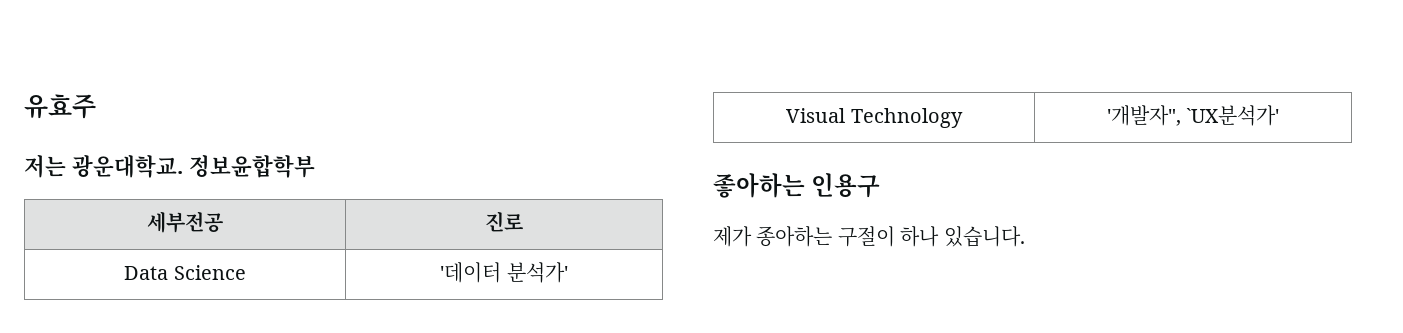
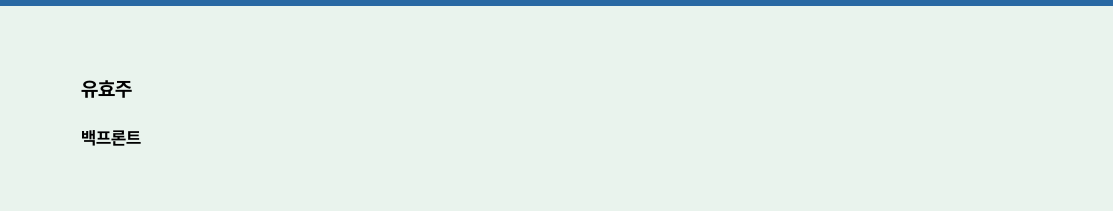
- 저는 광운대학교. 정보윤합학부
- 세부전공 | 진로
- Data Science | '데이터 분석가'
- Visual Technology | '개발자", `UX분석가'
- 좋아하는 인용구
- 제가 종아하는 구절이 하나 있습니다.
+ 백프론트

